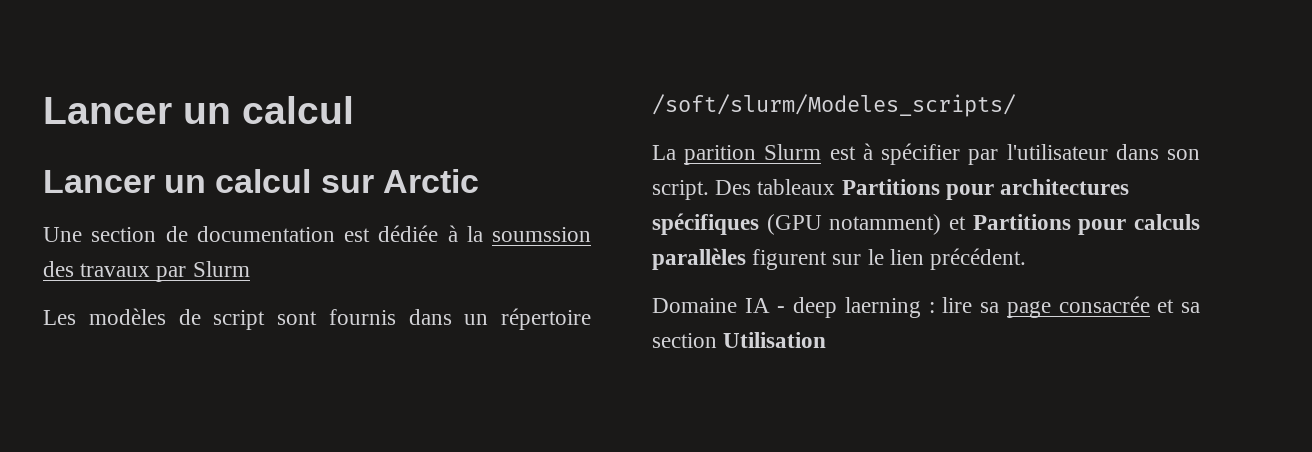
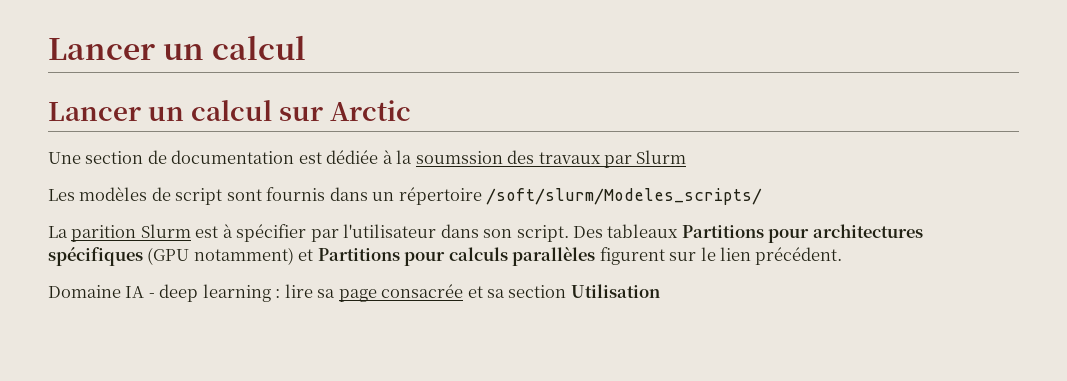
- Domaine IA - deep laerning : lire sa page consacrée et sa section Utilisation
+ Domaine IA - deep learning : lire sa page consacrée et sa section Utilisation

